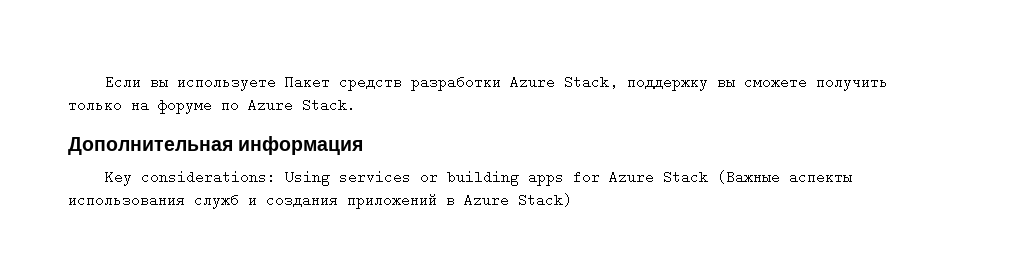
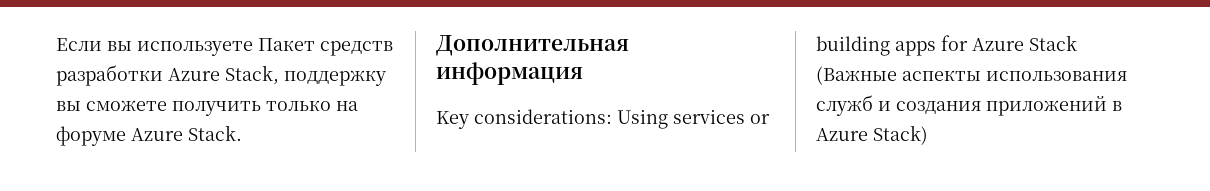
- Если вы используете Пакет средств разработки Azure Stack, поддержку вы сможете получить только на форуме по Azure Stack.
+ Если вы используете Пакет средств разработки Azure Stack, поддержку вы сможете получить только на форуме Azure Stack.

